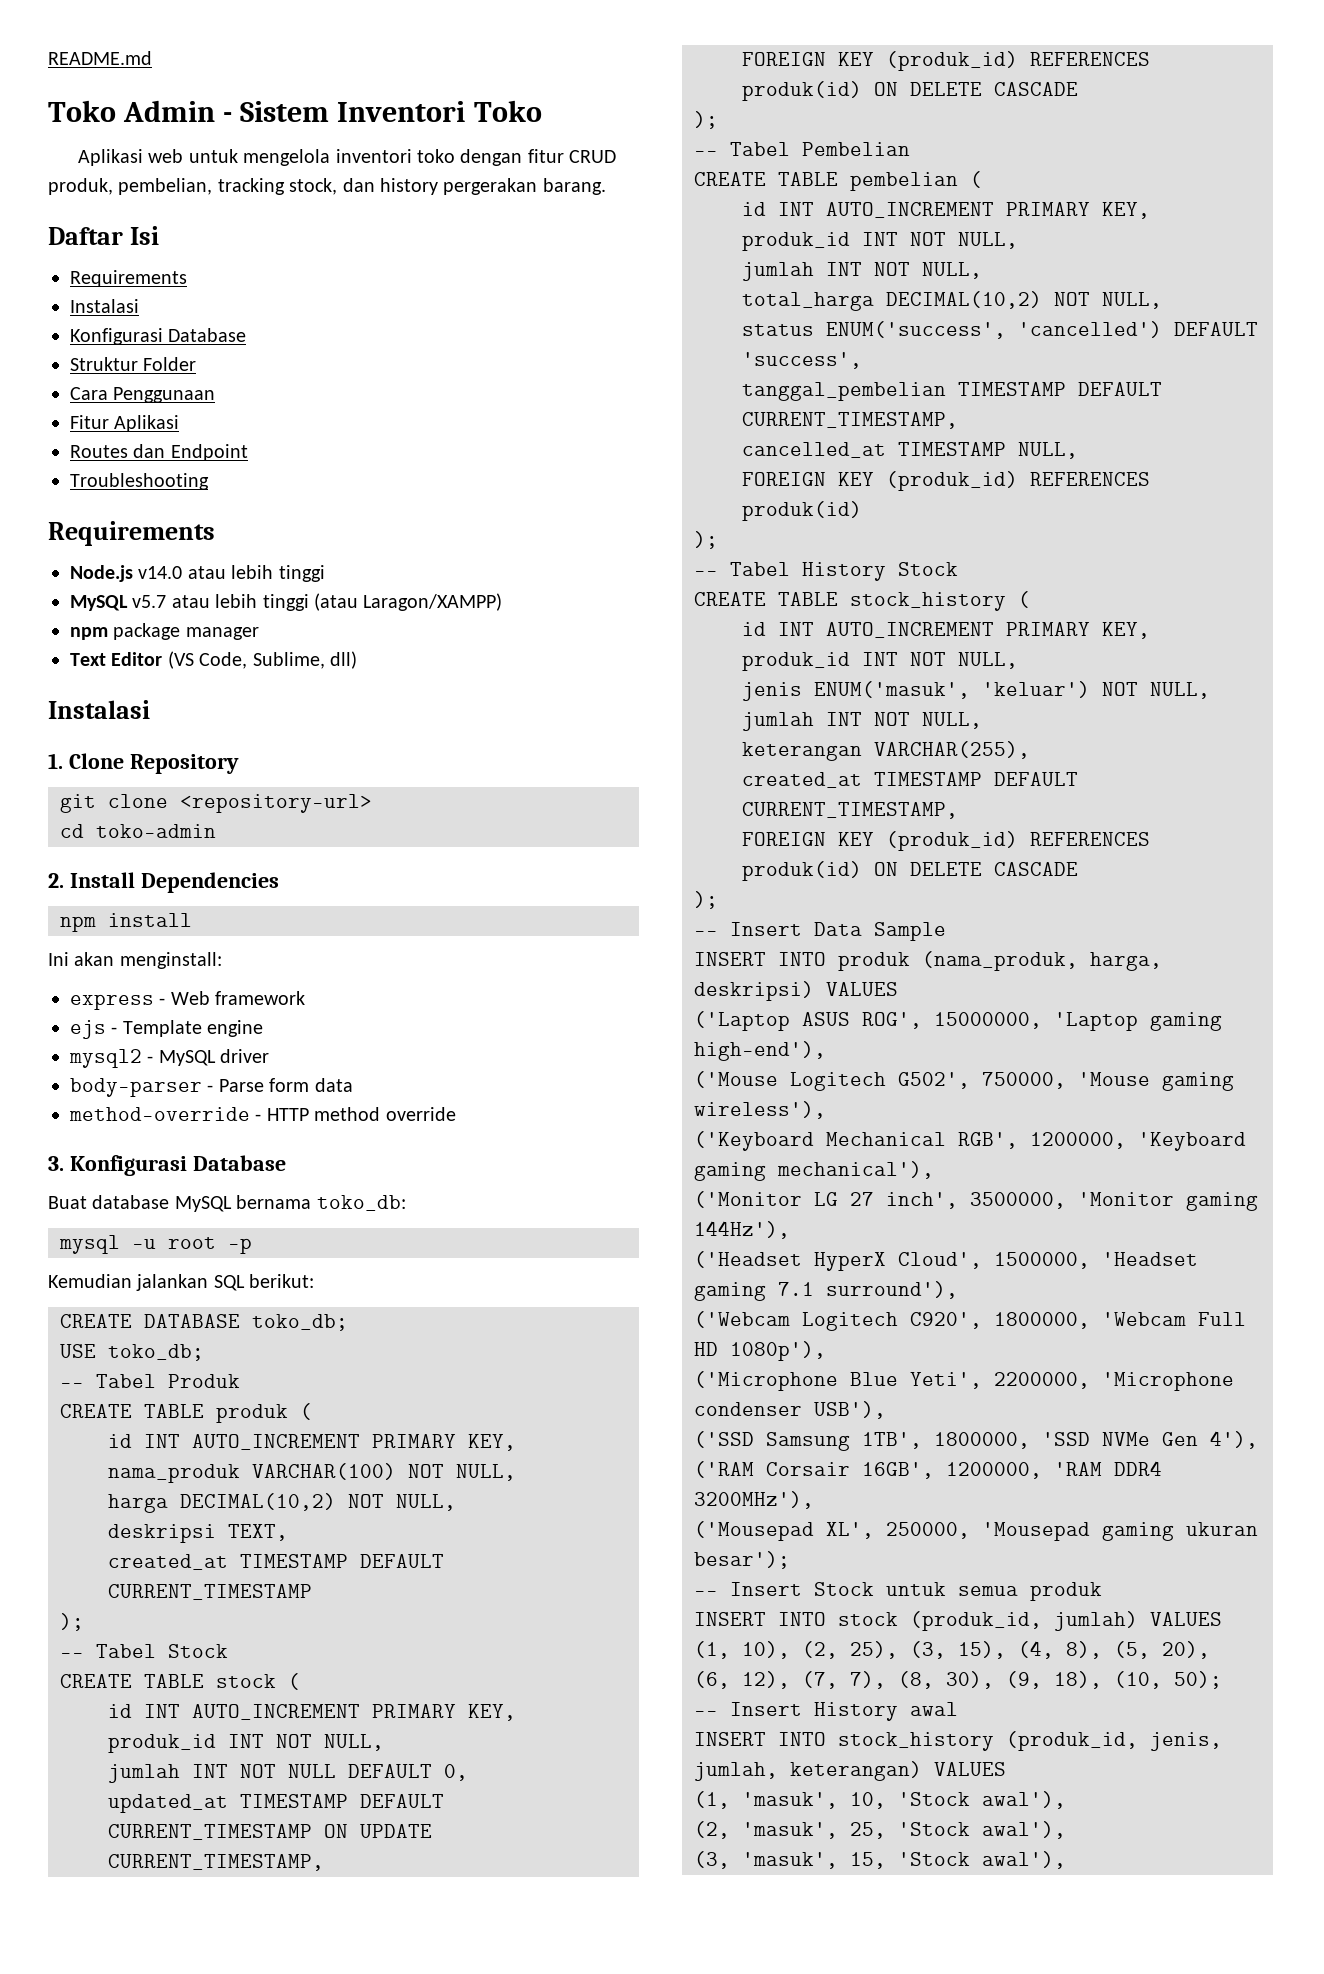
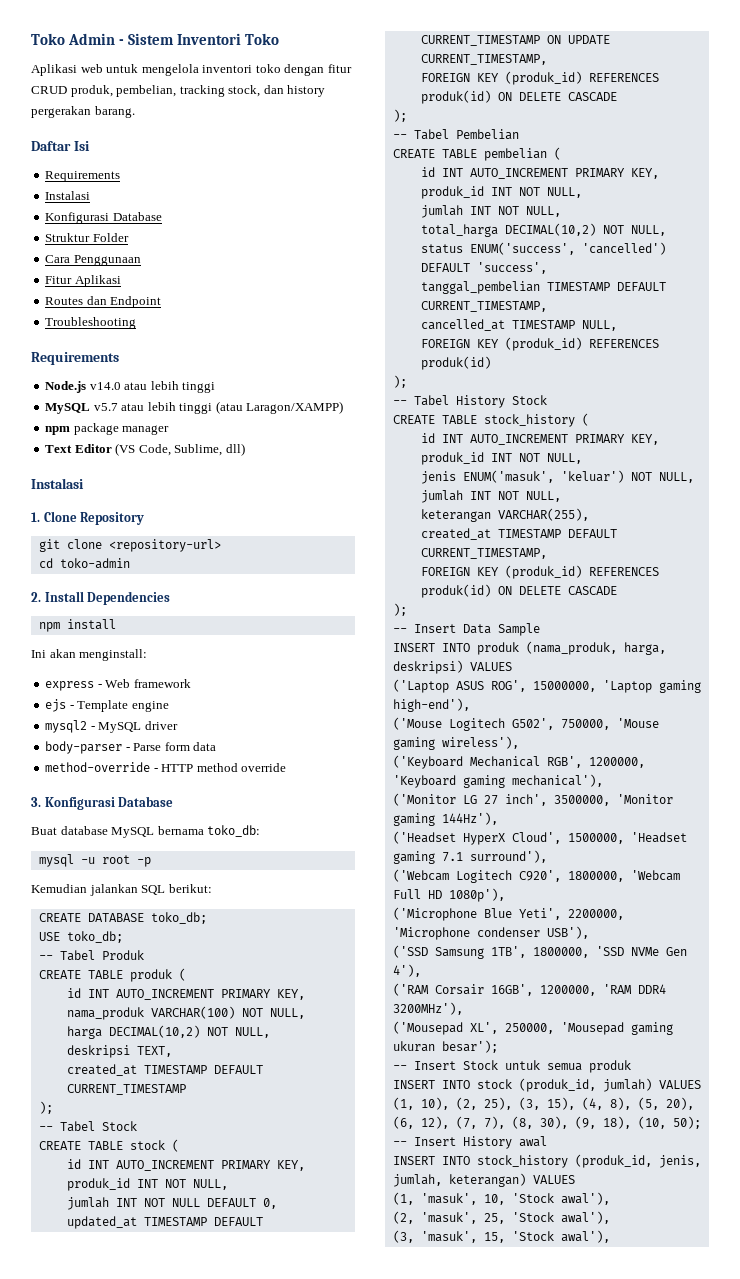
- README.md

